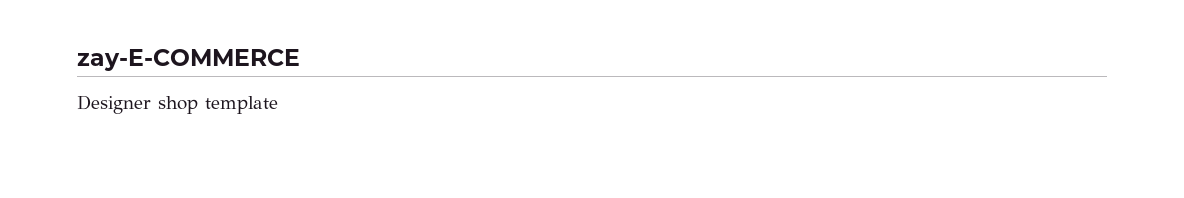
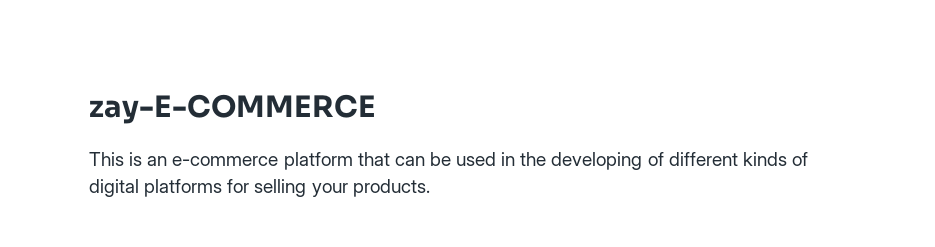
- Designer shop template
+ This is an e-commerce platform that can be used in the developing of different kinds of digital platforms for selling your products.

